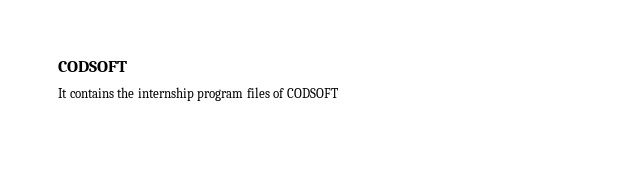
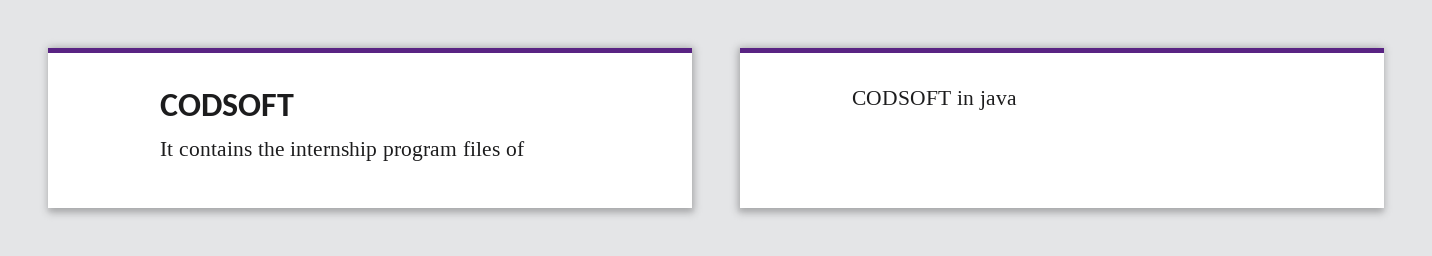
- It contains the internship program files of CODSOFT
+ It contains the internship program files of CODSOFT in java

